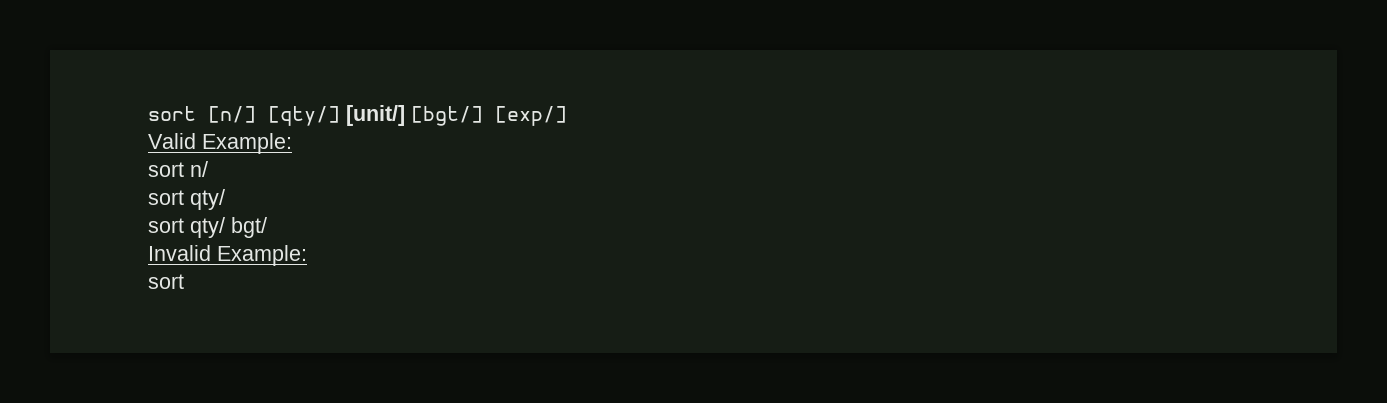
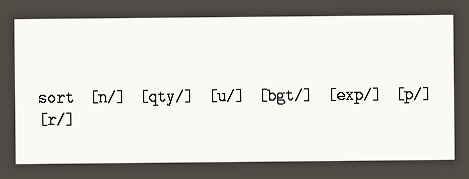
- sort [n/] [qty/] [unit/] [bgt/] [exp/]
- Valid Example:
- sort n/
- sort qty/
- sort qty/ bgt/
- Invalid Example:
- sort
+ sort [n/] [qty/] [u/] [bgt/] [exp/] [p/] [r/]

